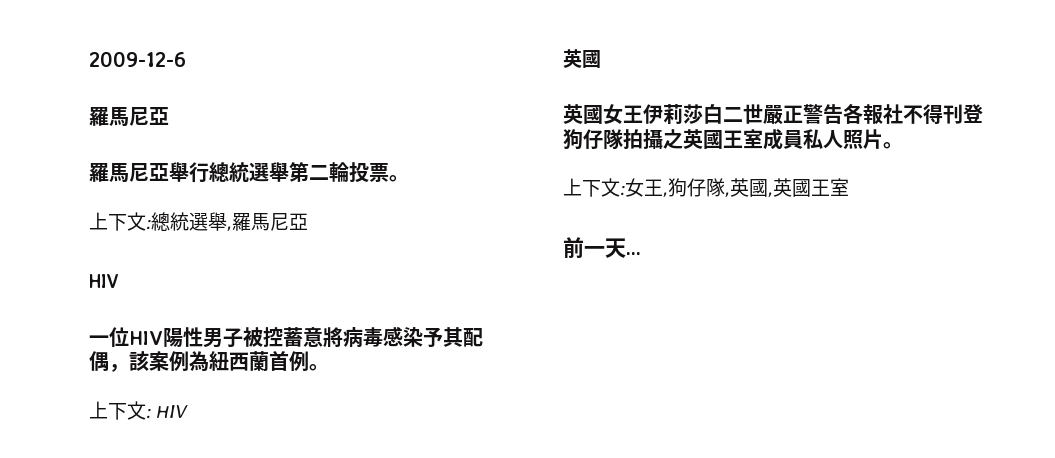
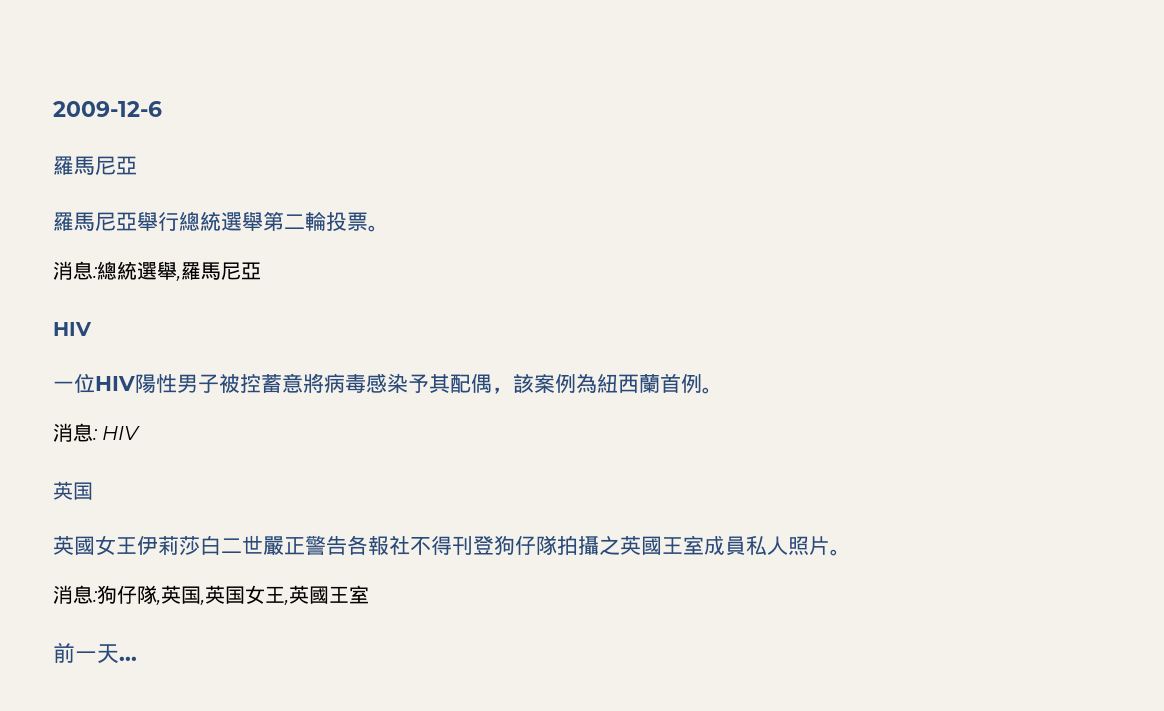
- 上下文:總統選舉,羅馬尼亞
+ 消息:總統選舉,羅馬尼亞
- 上下文: HIV
- 英國
+ 消息: HIV
+ 英国
- 上下文:女王,狗仔隊,英國,英國王室
+ 消息:狗仔隊,英国,英国女王,英國王室

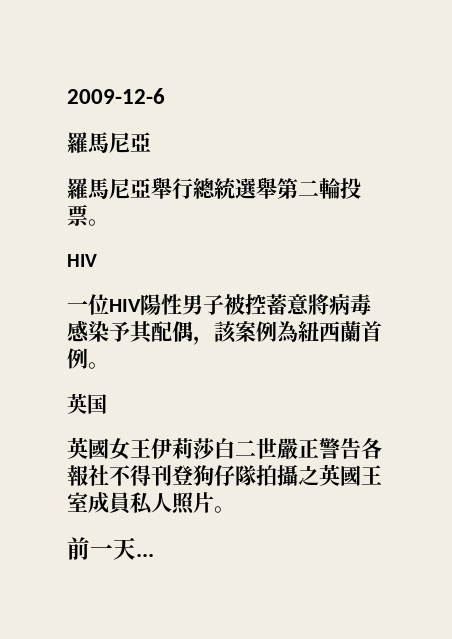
- 消息:總統選舉,羅馬尼亞
- 消息: HIV
- 消息:狗仔隊,英国,英国女王,英國王室

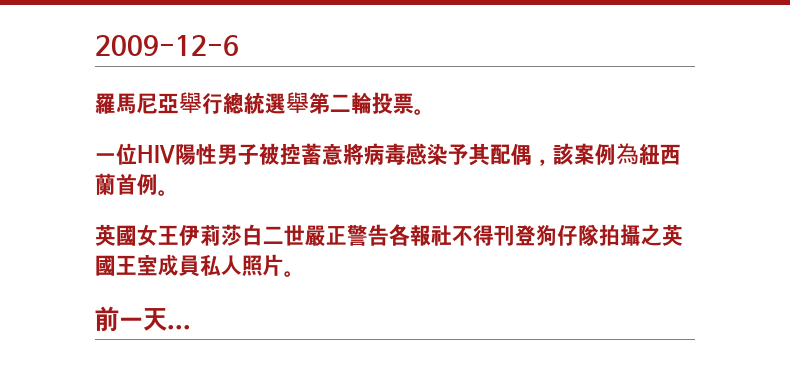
  2009-12-6
- 羅馬尼亞
  羅馬尼亞舉行總統選舉第二輪投票。
- HIV
- 英国

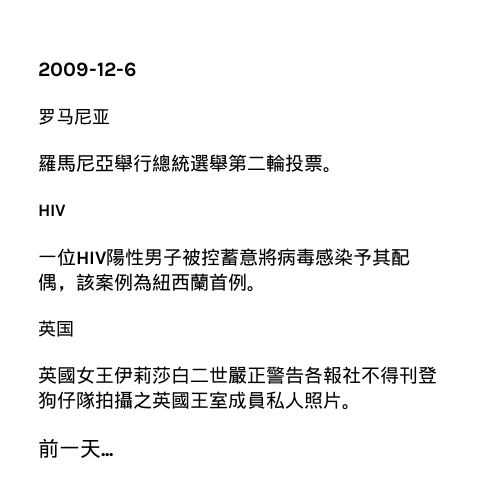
+ 罗马尼亚
  羅馬尼亞舉行總統選舉第二輪投票。
+ HIV
+ 英国

